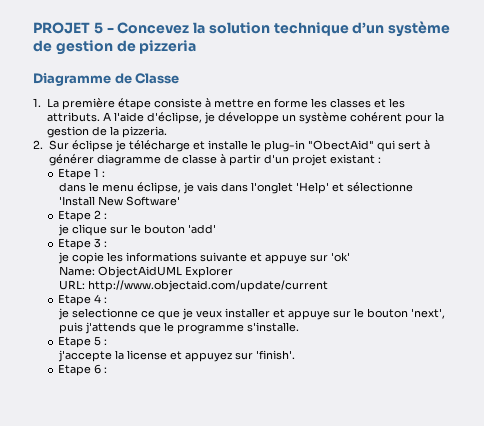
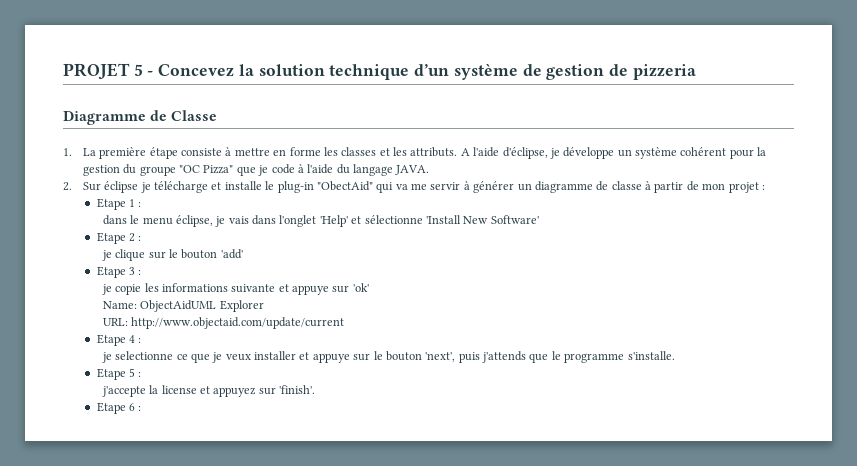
- A l'aide d'éclipse, je développe un système cohérent pour la gestion de la pizzeria.
+ A l'aide d'éclipse, je développe un système cohérent pour la gestion du groupe "OC Pizza" que je code à l'aide du langage JAVA.
- 2. Sur éclipse je télécharge et installe le plug-in "ObectAid" qui sert à générer diagramme de classe à partir d'un projet existant :
+ 2. Sur éclipse je télécharge et installe le plug-in "ObectAid" qui va me servir à générer un diagramme de classe à partir de mon projet :

